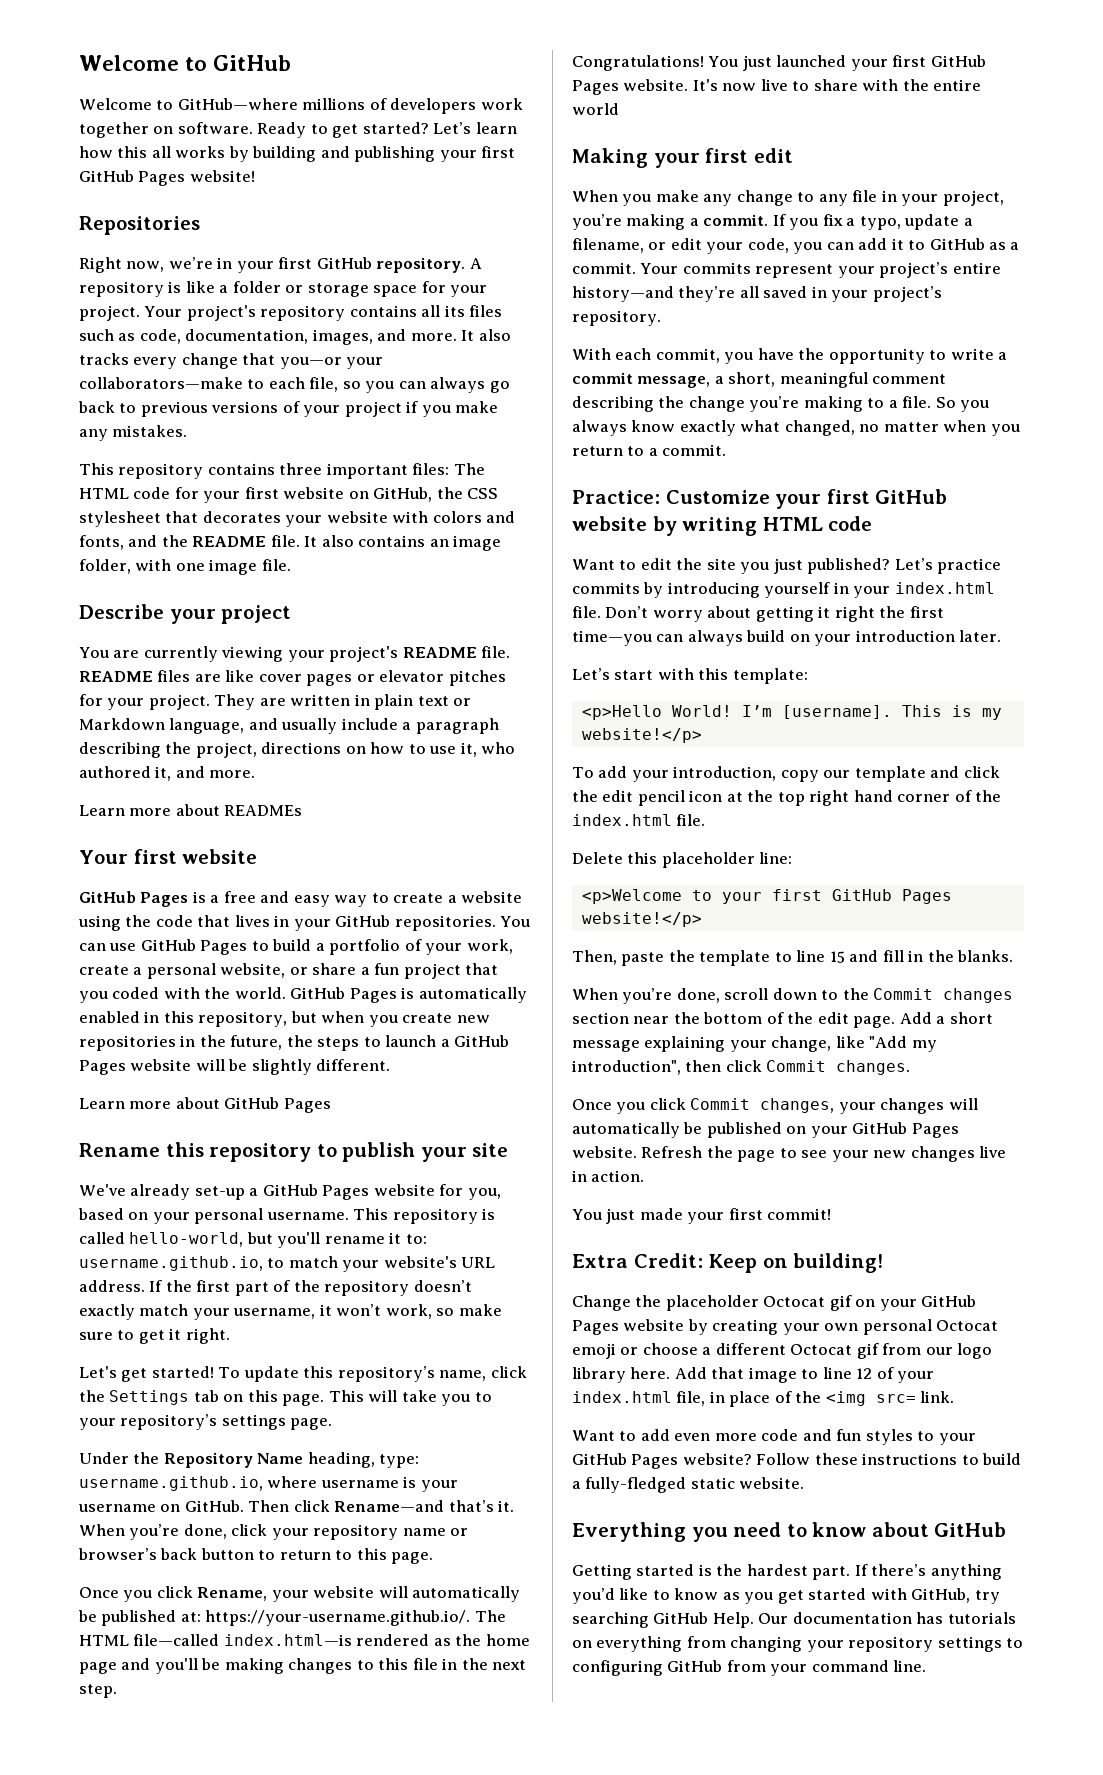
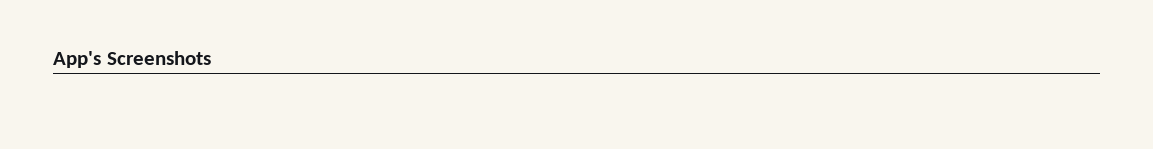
- Welcome to GitHub
- Welcome to GitHub—where millions of developers work together on software. Ready to get started? Let’s learn how this all works by building and publishing your first GitHub Pages website!
- Repositories
- Right now, we’re in your first GitHub repository. A repository is like a folder or storage space for your project. Your project's repository contains all its files such as code, documentation, images, and more. It also tracks every change that you—or your collaborators—make to each file, so you can always go back to previous versions of your project if you make any mistakes.
- This repository contains three important files: The HTML code for your first website on GitHub, the CSS stylesheet that decorates your website with colors and fonts, and the README file. It also contains an image folder, with one image file.
- Describe your project
- You are currently viewing your project's README file. README files are like cover pages or elevator pitches for your project. They are written in plain text or Markdown language, and usually include a paragraph describing the project, directions on how to use it, who authored it, and more.
- Learn more about READMEs
- Your first website
- GitHub Pages is a free and easy way to create a website using the code that lives in your GitHub repositories. You can use GitHub Pages to build a portfolio of your work, create a personal website, or share a fun project that you coded with the world. GitHub Pages is automatically enabled in this repository, but when you create new repositories in the future, the steps to launch a GitHub Pages website will be slightly different.
- Learn more about GitHub Pages
- Rename this repository to publish your site
- We've already set-up a GitHub Pages website for you, based on your personal username. This repository is called hello-world, but you'll rename it to: username.github.io, to match your website's URL address. If the first part of the repository doesn’t exactly match your username, it won’t work, so make sure to get it right.
- Let's get started! To update this repository’s name, click the Settings tab on this page. This will take you to your repository’s settings page.
- Under the Repository Name heading, type: username.github.io, where username is your username on GitHub. Then click Rename—and that’s it. When you’re done, click your repository name or browser’s back button to return to this page.
- Once you click Rename, your website will automatically be published at: https://your-username.github.io/. The HTML file—called index.html—is rendered as the home page and you'll be making changes to this file in the next step.
- Congratulations! You just launched your first GitHub Pages website. It's now live to share with the entire world
- Making your first edit
- When you make any change to any file in your project, you’re making a commit. If you fix a typo, update a filename, or edit your code, you can add it to GitHub as a commit. Your commits represent your project’s entire history—and they’re all saved in your project’s repository.
- With each commit, you have the opportunity to write a commit message, a short, meaningful comment describing the change you’re making to a file. So you always know exactly what changed, no matter when you return to a commit.
- Practice: Customize your first GitHub website by writing HTML code
- Want to edit the site you just published? Let’s practice commits by introducing yourself in your index.html file. Don’t worry about getting it right the first time—you can always build on your introduction later.
- Let’s start with this template:
- <p>Hello World! I’m [username]. This is my website!</p>
- To add your introduction, copy our template and click the edit pencil icon at the top right hand corner of the index.html file.
- Delete this placeholder line:
- <p>Welcome to your first GitHub Pages website!</p>
- Then, paste the template to line 15 and fill in the blanks.
- When you’re done, scroll down to the Commit changes section near the bottom of the edit page. Add a short message explaining your change, like "Add my introduction", then click Commit changes.
- Once you click Commit changes, your changes will automatically be published on your GitHub Pages website. Refresh the page to see your new changes live in action.
- You just made your first commit!
- Extra Credit: Keep on building!
- Change the placeholder Octocat gif on your GitHub Pages website by creating your own personal Octocat emoji or choose a different Octocat gif from our logo library here. Add that image to line 12 of your index.html file, in place of the <img src= link.
- Want to add even more code and fun styles to your GitHub Pages website? Follow these instructions to build a fully-fledged static website.
- Everything you need to know about GitHub
- Getting started is the hardest part. If there’s anything you’d like to know as you get started with GitHub, try searching GitHub Help. Our documentation has tutorials on everything from changing your repository settings to configuring GitHub from your command line.
+ App's Screenshots

